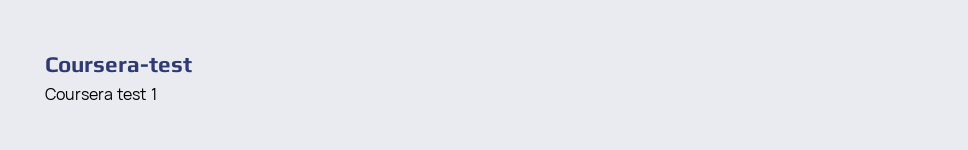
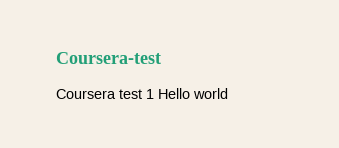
- Coursera test 1
+ Coursera test 1 Hello world

